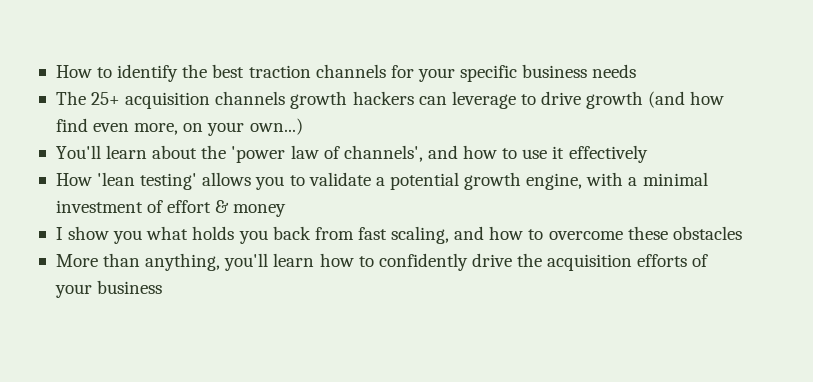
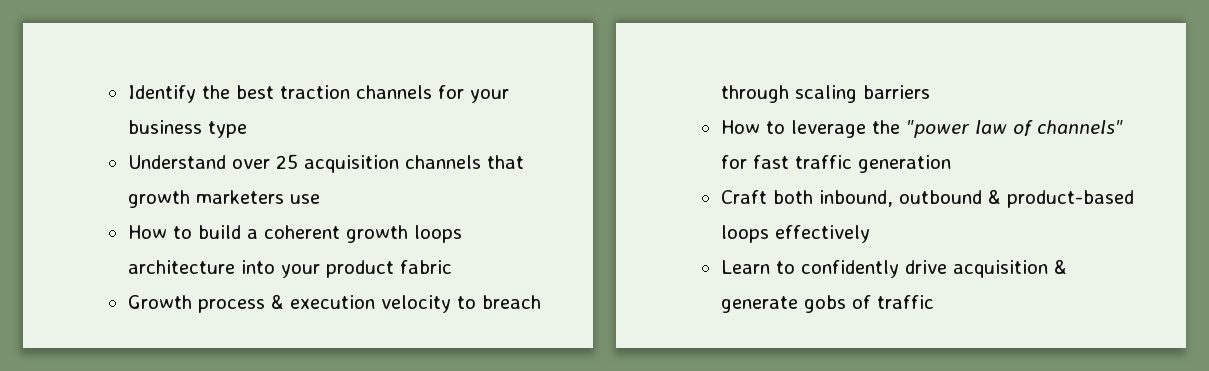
- How to identify the best traction channels for your specific business needs
- The 25+ acquisition channels growth hackers can leverage to drive growth (and how find even more, on your own...)
- You'll learn about the 'power law of channels', and how to use it effectively
- How 'lean testing' allows you to validate a potential growth engine, with a minimal investment of effort & money
- I show you what holds you back from fast scaling, and how to overcome these obstacles
- More than anything, you'll learn how to confidently drive the acquisition efforts of your business
+ Identify the best traction channels for your business type
+ Understand over 25 acquisition channels that growth marketers use
+ How to build a coherent growth loops architecture into your product fabric
+ Growth process & execution velocity to breach through scaling barriers
+ How to leverage the "power law of channels" for fast traffic generation
+ Craft both inbound, outbound & product-based loops effectively
+ Learn to confidently drive acquisition & generate gobs of traffic

